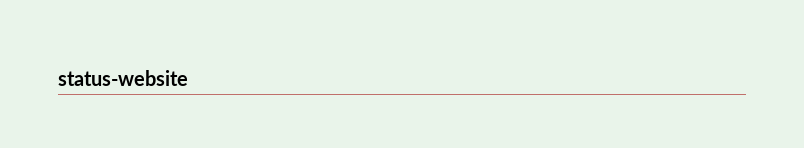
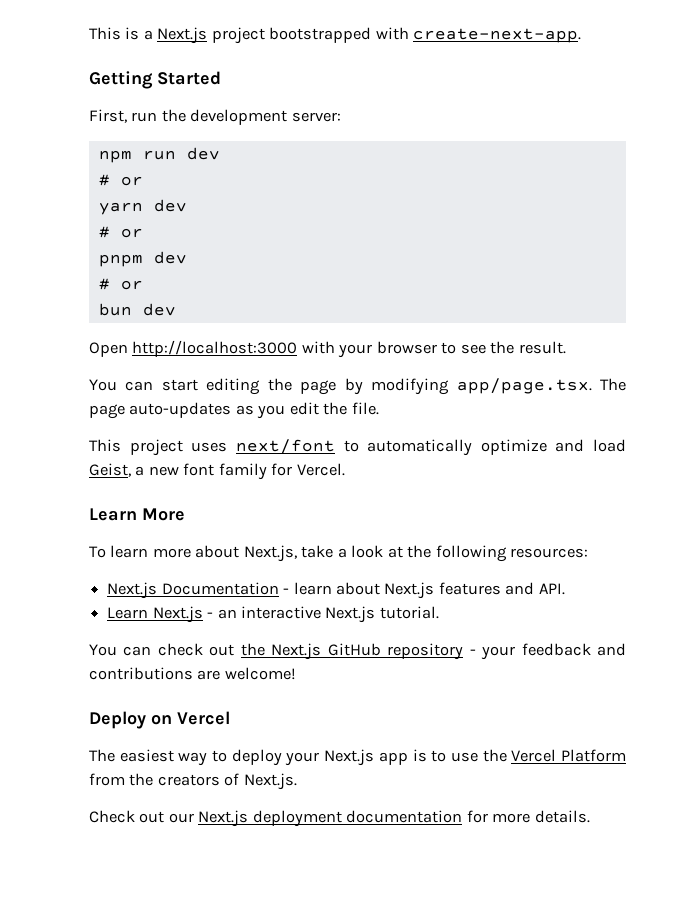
- status-website
+ This is a Next.js project bootstrapped with create-next-app.
+ Getting Started
+ First, run the development server:
+ npm run dev
+ # or
+ yarn dev
+ # or
+ pnpm dev
+ # or
+ bun dev
+ Open http://localhost:3000 with your browser to see the result.
+ You can start editing the page by modifying app/page.tsx. The page auto-updates as you edit the file.
+ This project uses next/font to automatically optimize and load Geist, a new font family for Vercel.
+ Learn More
+ To learn more about Next.js, take a look at the following resources:
+ Next.js Documentation - learn about Next.js features and API.
+ Learn Next.js - an interactive Next.js tutorial.
+ You can check out the Next.js GitHub repository - your feedback and contributions are welcome!
+ Deploy on Vercel
+ The easiest way to deploy your Next.js app is to use the Vercel Platform from the creators of Next.js.
+ Check out our Next.js deployment documentation for more details.

